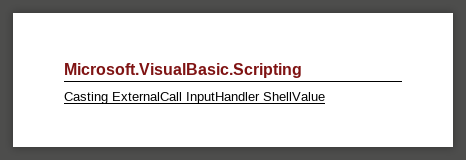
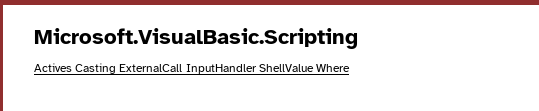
- Casting ExternalCall InputHandler ShellValue
+ Actives Casting ExternalCall InputHandler ShellValue Where

